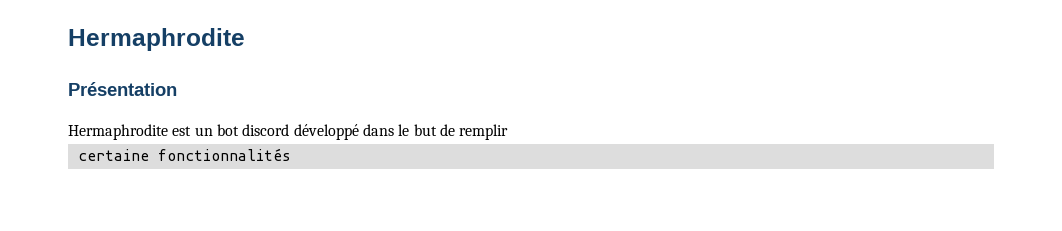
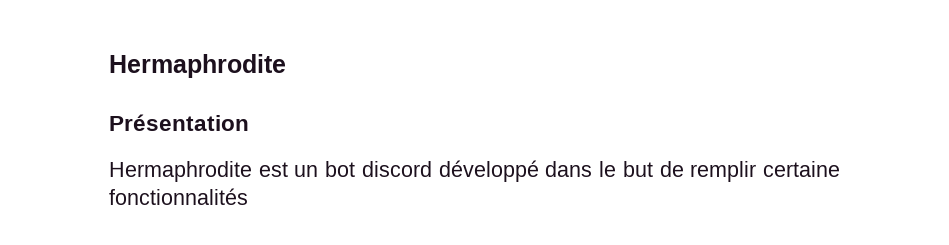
- Hermaphrodite est un bot discord développé dans le but de remplir
- certaine fonctionnalités
+ Hermaphrodite est un bot discord développé dans le but de remplir certaine fonctionnalités

